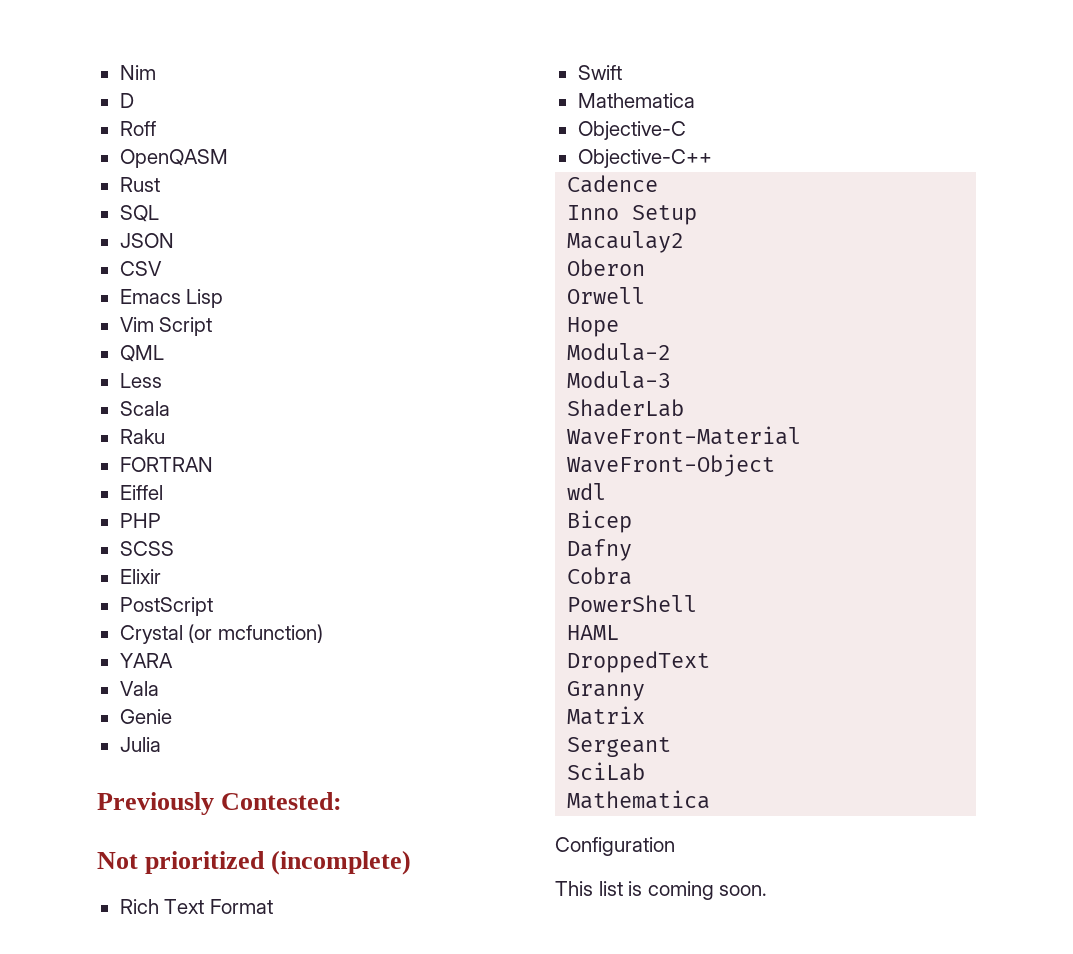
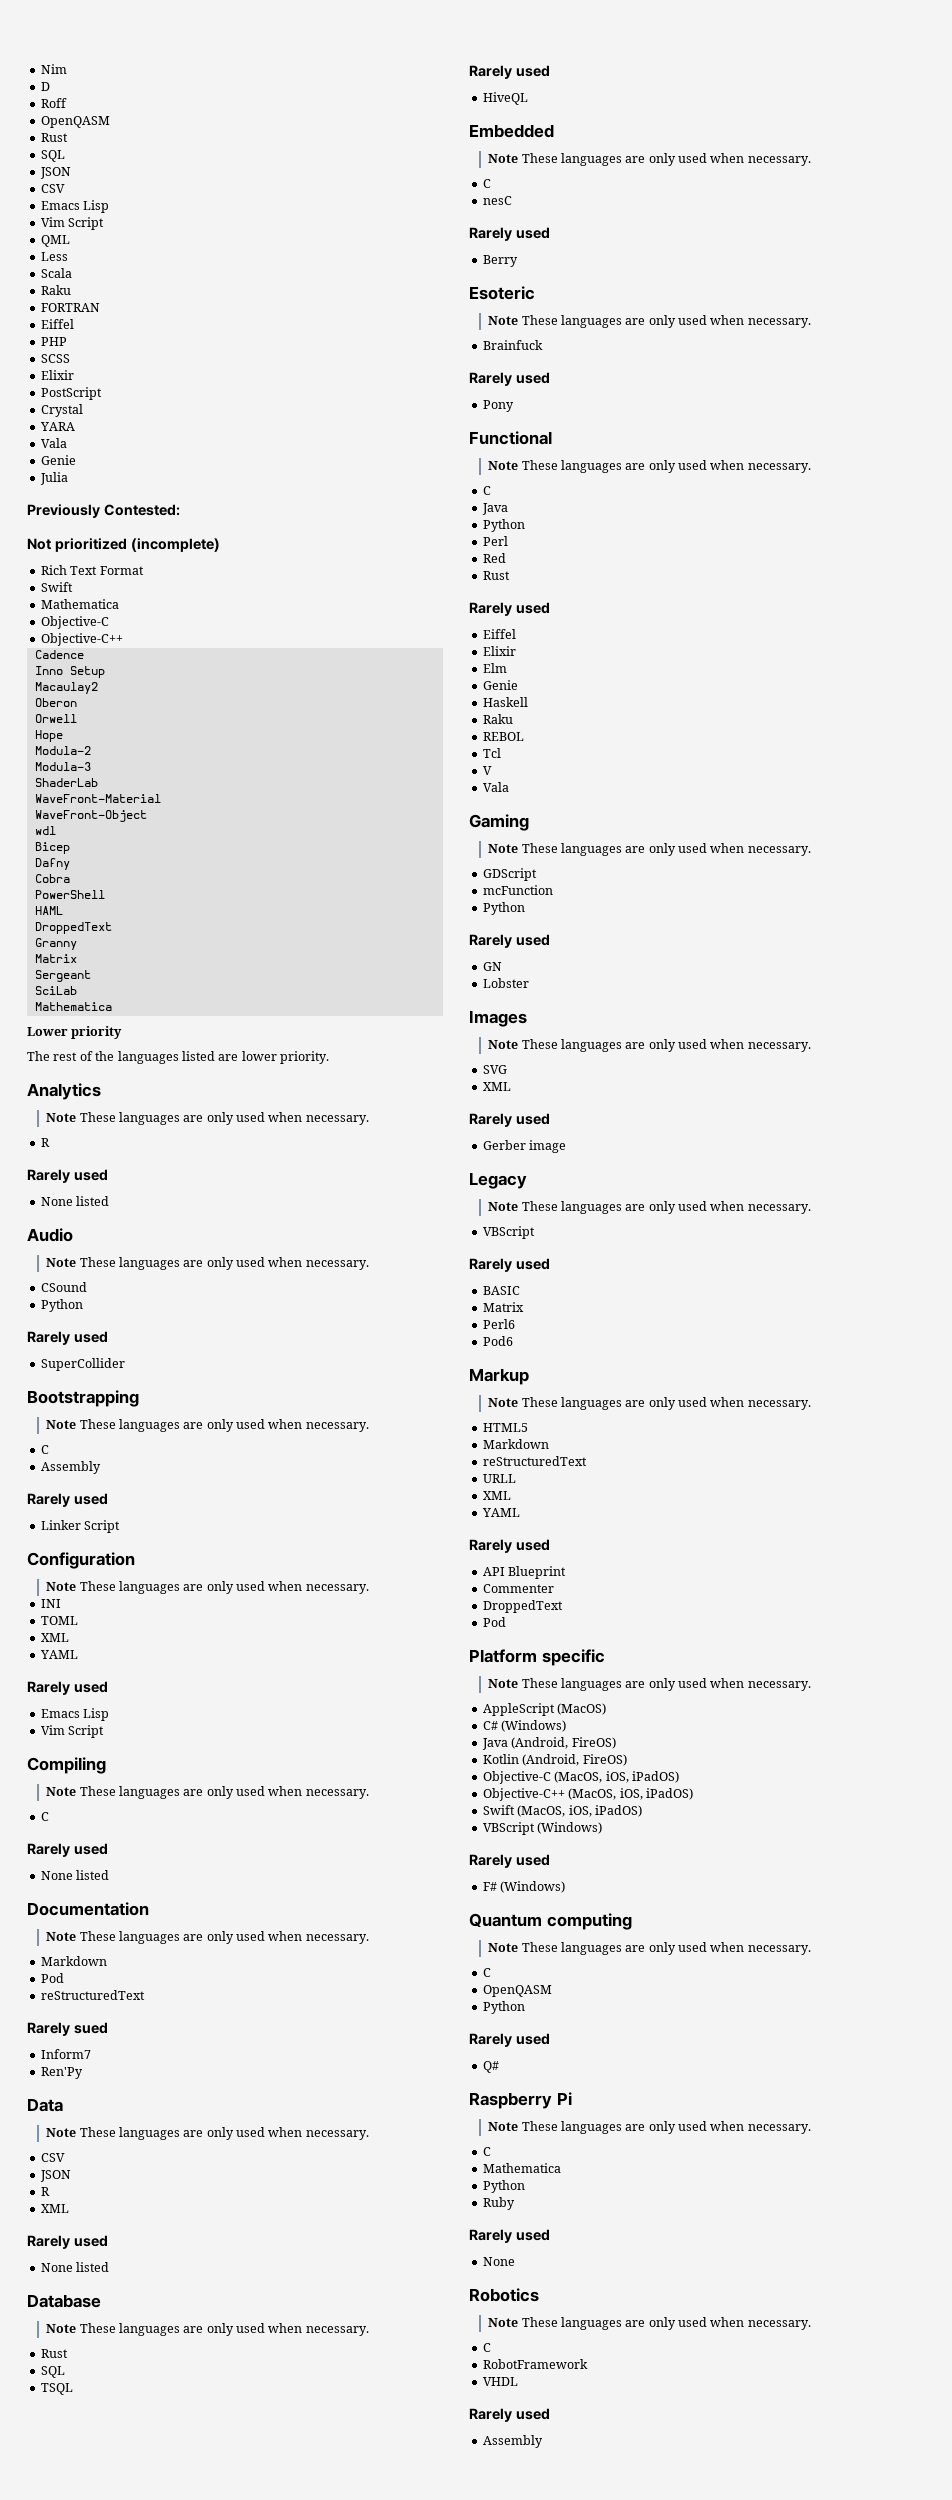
- Crystal (or mcfunction)
+ Crystal
+ Lower priority
+ The rest of the languages listed are lower priority.
+ Analytics
+ Note These languages are only used when necessary.
+ R
+ Rarely used
+ None listed
+ Audio
+ Note These languages are only used when necessary.
+ CSound
+ Python
+ Rarely used
+ SuperCollider
+ Bootstrapping
+ Note These languages are only used when necessary.
+ C
+ Assembly
+ Rarely used
+ Linker Script
  Configuration
- This list is coming soon.
+ Note These languages are only used when necessary.
+ INI
+ TOML
+ XML
+ YAML
+ Rarely used
+ Emacs Lisp
+ Vim Script
+ Compiling
+ Note These languages are only used when necessary.
+ C
+ Rarely used
+ None listed
+ Documentation
+ Note These languages are only used when necessary.
+ Markdown
+ Pod
+ reStructuredText
+ Rarely sued
+ Inform7
+ Ren'Py
+ Data
+ Note These languages are only used when necessary.
+ CSV
+ JSON
+ R
+ XML
+ Rarely used
+ None listed
+ Database
+ Note These languages are only used when necessary.
+ Rust
+ SQL
+ TSQL
+ Rarely used
+ HiveQL
+ Embedded
+ Note These languages are only used when necessary.
+ C
+ nesC
+ Rarely used
+ Berry
+ Esoteric
+ Note These languages are only used when necessary.
+ Brainfuck
+ Rarely used
+ Pony
+ Functional
+ Note These languages are only used when necessary.
+ C
+ Java
+ Python
+ Perl
+ Red
+ Rust
+ Rarely used
+ Eiffel
+ Elixir
+ Elm
+ Genie
+ Haskell
+ Raku
+ REBOL
+ Tcl
+ V
+ Vala
+ Gaming
+ Note These languages are only used when necessary.
+ GDScript
+ mcFunction
+ Python
+ Rarely used
+ GN
+ Lobster
+ Images
+ Note These languages are only used when necessary.
+ SVG
+ XML
+ Rarely used
+ Gerber image
+ Legacy
+ Note These languages are only used when necessary.
+ VBScript
+ Rarely used
+ BASIC
+ Matrix
+ Perl6
+ Pod6
+ Markup
+ Note These languages are only used when necessary.
+ HTML5
+ Markdown
+ reStructuredText
+ URLL
+ XML
+ YAML
+ Rarely used
+ API Blueprint
+ Commenter
+ DroppedText
+ Pod
+ Platform specific
+ Note These languages are only used when necessary.
+ AppleScript (MacOS)
+ C# (Windows)
+ Java (Android, FireOS)
+ Kotlin (Android, FireOS)
+ Objective-C (MacOS, iOS, iPadOS)
+ Objective-C++ (MacOS, iOS, iPadOS)
+ Swift (MacOS, iOS, iPadOS)
+ VBScript (Windows)
+ Rarely used
+ F# (Windows)
+ Quantum computing
+ Note These languages are only used when necessary.
+ C
+ OpenQASM
+ Python
+ Rarely used
+ Q#
+ Raspberry Pi
+ Note These languages are only used when necessary.
+ C
+ Mathematica
+ Python
+ Ruby
+ Rarely used
+ None
+ Robotics
+ Note These languages are only used when necessary.
+ C
+ RobotFramework
+ VHDL
+ Rarely used
+ Assembly

